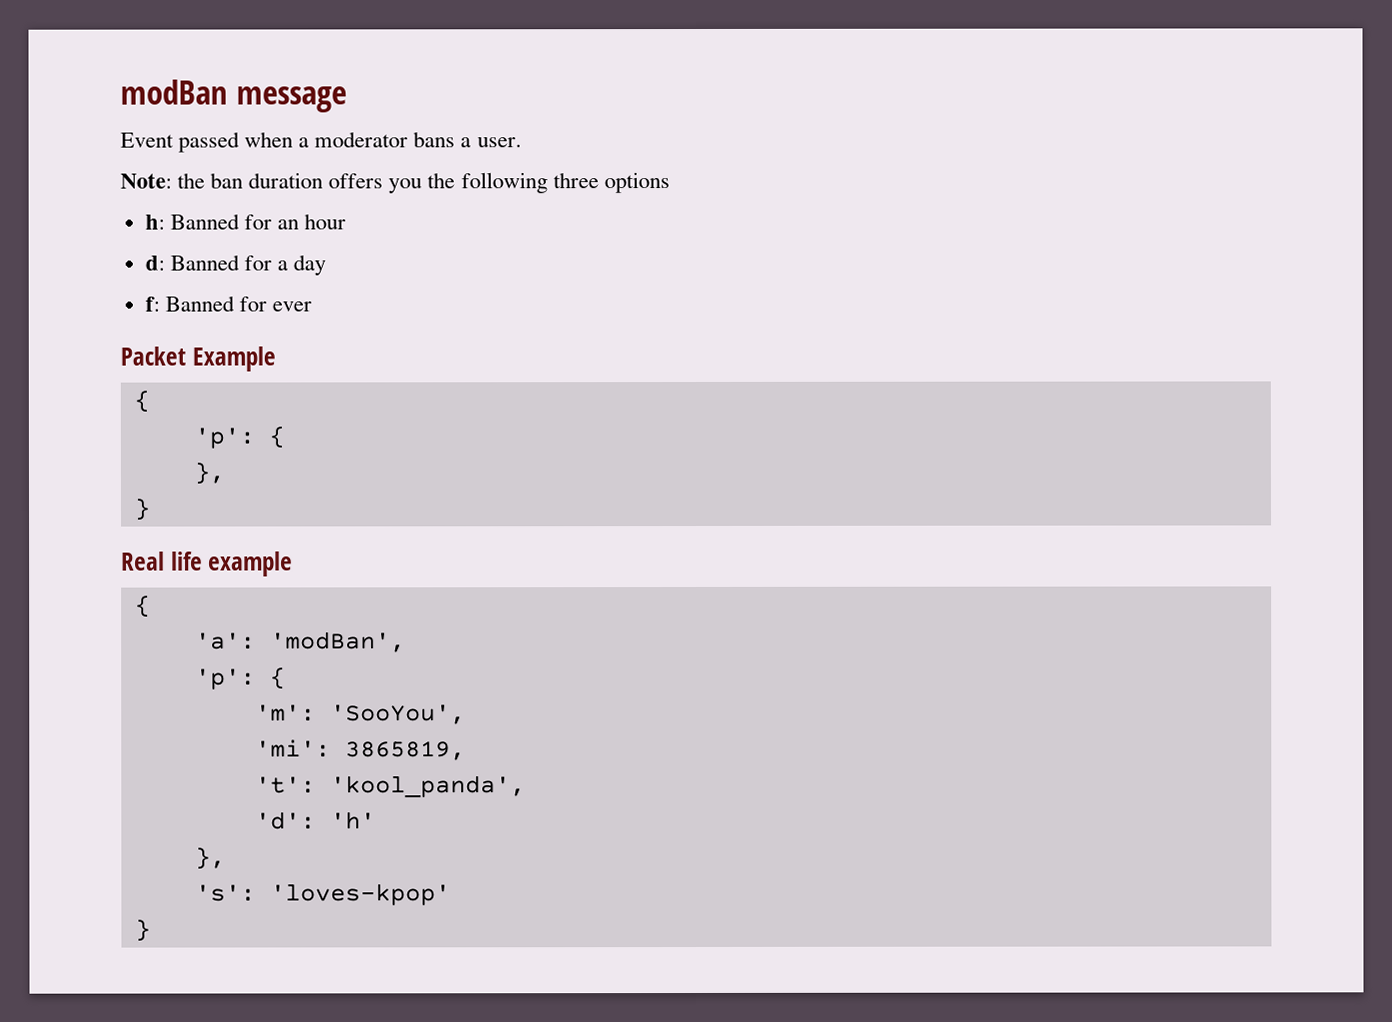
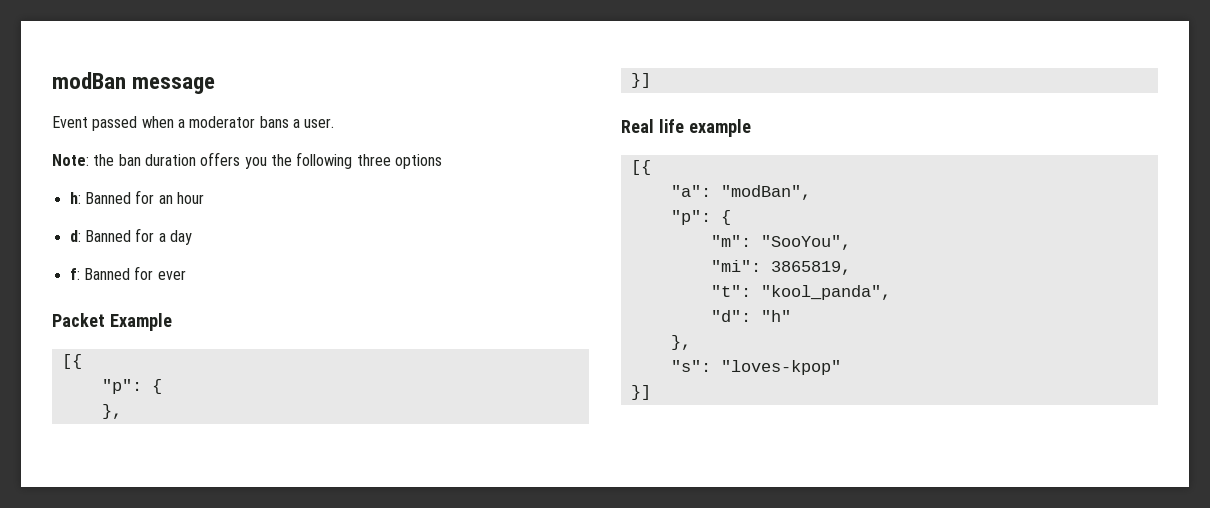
  Packet Example
- {
- 'p': {
+ [{
+ "p": {
  },
- }
+ }]
  Real life example
- {
- 'a': 'modBan',
- 'p': {
- 'm': 'SooYou',
- 'mi': 3865819,
- 't': 'kool_panda',
- 'd': 'h'
+ [{
+ "a": "modBan",
+ "p": {
+ "m": "SooYou",
+ "mi": 3865819,
+ "t": "kool_panda",
+ "d": "h"
  },
- 's': 'loves-kpop'
- }
+ "s": "loves-kpop"
+ }]

